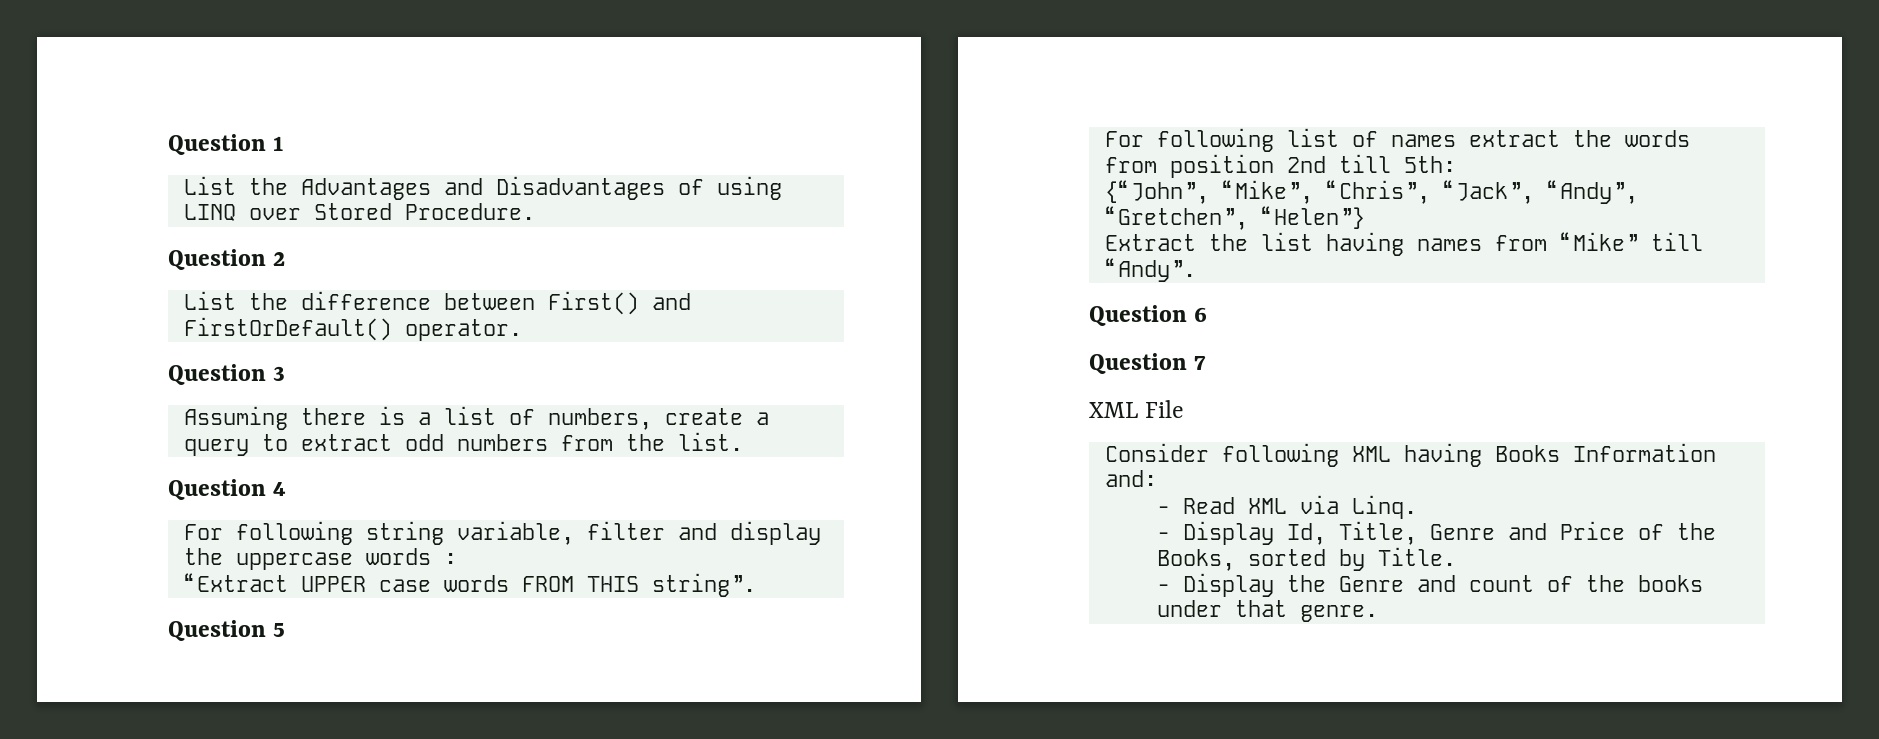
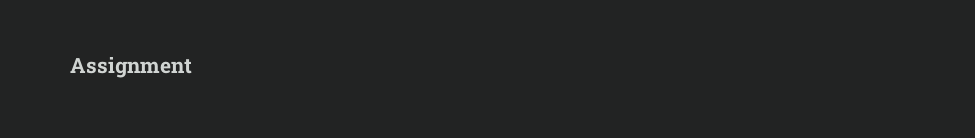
- Question 1
- List the Advantages and Disadvantages of using LINQ over Stored Procedure.
- Question 2
- List the difference between First() and FirstOrDefault() operator.
- Question 3
- Assuming there is a list of numbers, create a query to extract odd numbers from the list.
- Question 4
- For following string variable, filter and display the uppercase words :
- “Extract UPPER case words FROM THIS string”.
- Question 5
- For following list of names extract the words from position 2nd till 5th:
- {“John”, “Mike”, “Chris”, “Jack”, “Andy”, “Gretchen”, “Helen”}
- Extract the list having names from “Mike” till “Andy”.
- Question 6
- Question 7
- XML File
- Consider following XML having Books Information and:
- - Read XML via Linq.
- - Display Id, Title, Genre and Price of the Books, sorted by Title.
- - Display the Genre and count of the books under that genre.
+ Assignment

